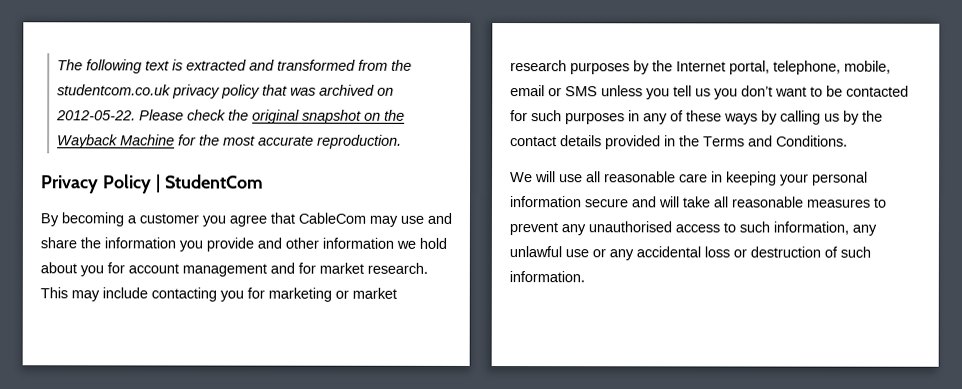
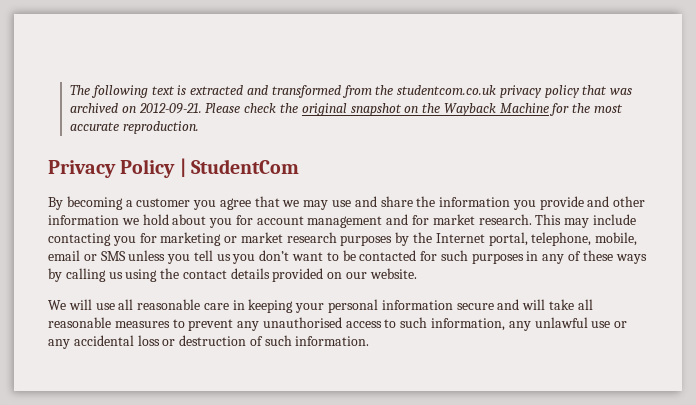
- The following text is extracted and transformed from the studentcom.co.uk privacy policy that was archived on 2012-05-22.
+ The following text is extracted and transformed from the studentcom.co.uk privacy policy that was archived on 2012-09-21.
- By becoming a customer you agree that CableCom may use and share the information you provide and other information we hold about you for account management and for market research.
+ By becoming a customer you agree that we may use and share the information you provide and other information we hold about you for account management and for market research.
- This may include contacting you for marketing or market research purposes by the Internet portal, telephone, mobile, email or SMS unless you tell us you don’t want to be contacted for such purposes in any of these ways by calling us by the contact details provided in the Terms and Conditions.
+ This may include contacting you for marketing or market research purposes by the Internet portal, telephone, mobile, email or SMS unless you tell us you don’t want to be contacted for such purposes in any of these ways by calling us using the contact details provided on our website.

